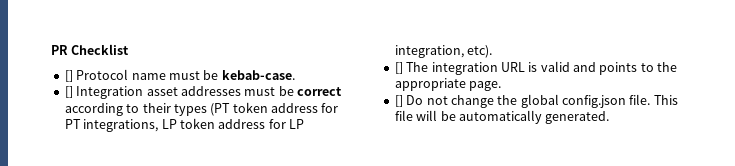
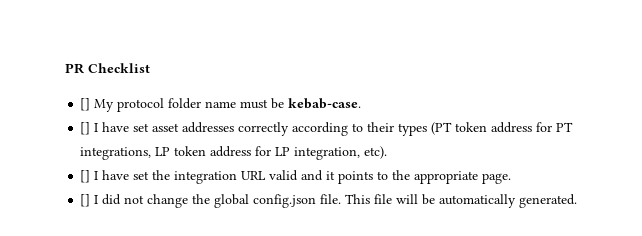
- [] Protocol name must be kebab-case.
+ [] My protocol folder name must be kebab-case.
- [] Integration asset addresses must be correct according to their types (PT token address for PT integrations, LP token address for LP integration, etc).
+ [] I have set asset addresses correctly according to their types (PT token address for PT integrations, LP token address for LP integration, etc).
- [] The integration URL is valid and points to the appropriate page.
+ [] I have set the integration URL valid and it points to the appropriate page.
- [] Do not change the global config.json file.
+ [] I did not change the global config.json file.

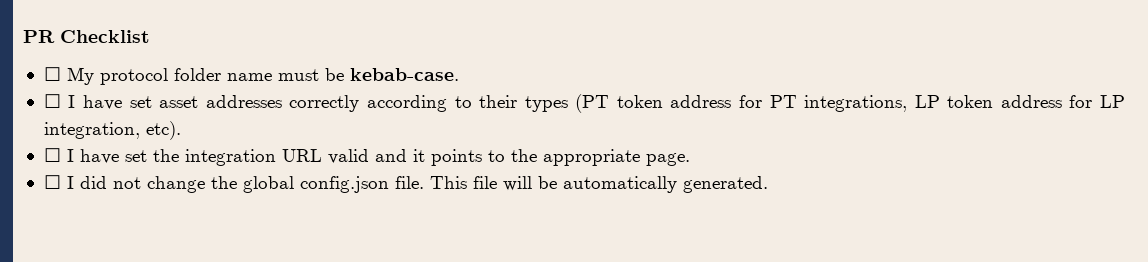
- [] My protocol folder name must be kebab-case.
+ ☐ My protocol folder name must be kebab-case.
- [] I have set asset addresses correctly according to their types (PT token address for PT integrations, LP token address for LP integration, etc).
+ ☐ I have set asset addresses correctly according to their types (PT token address for PT integrations, LP token address for LP integration, etc).
- [] I have set the integration URL valid and it points to the appropriate page.
+ ☐ I have set the integration URL valid and it points to the appropriate page.
- [] I did not change the global config.json file.
+ ☐ I did not change the global config.json file.

